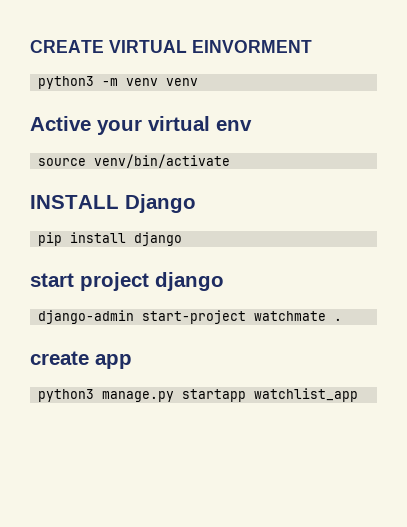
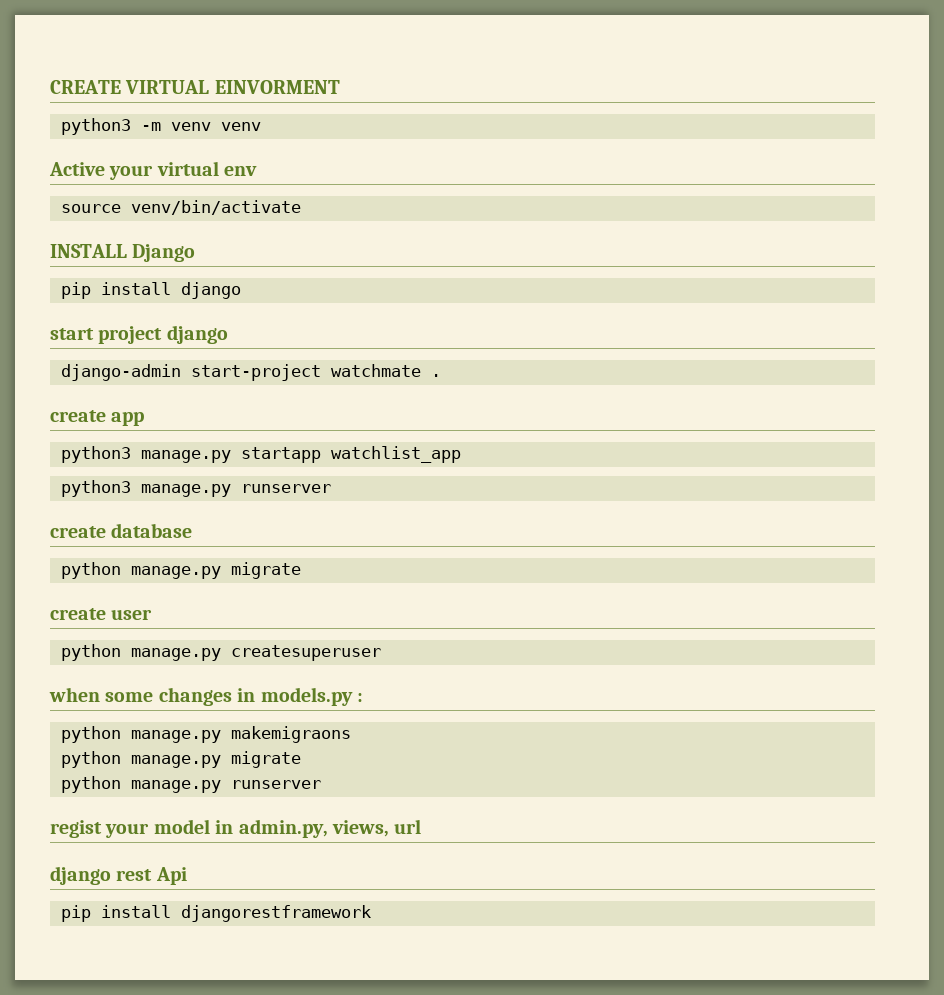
+ python3 manage.py runserver
+ create database
+ python manage.py migrate
+ create user
+ python manage.py createsuperuser
+ when some changes in models.py :
+ python manage.py makemigraons
+ python manage.py migrate
+ python manage.py runserver
+ regist your model in admin.py, views, url
+ django rest Api
+ pip install djangorestframework

